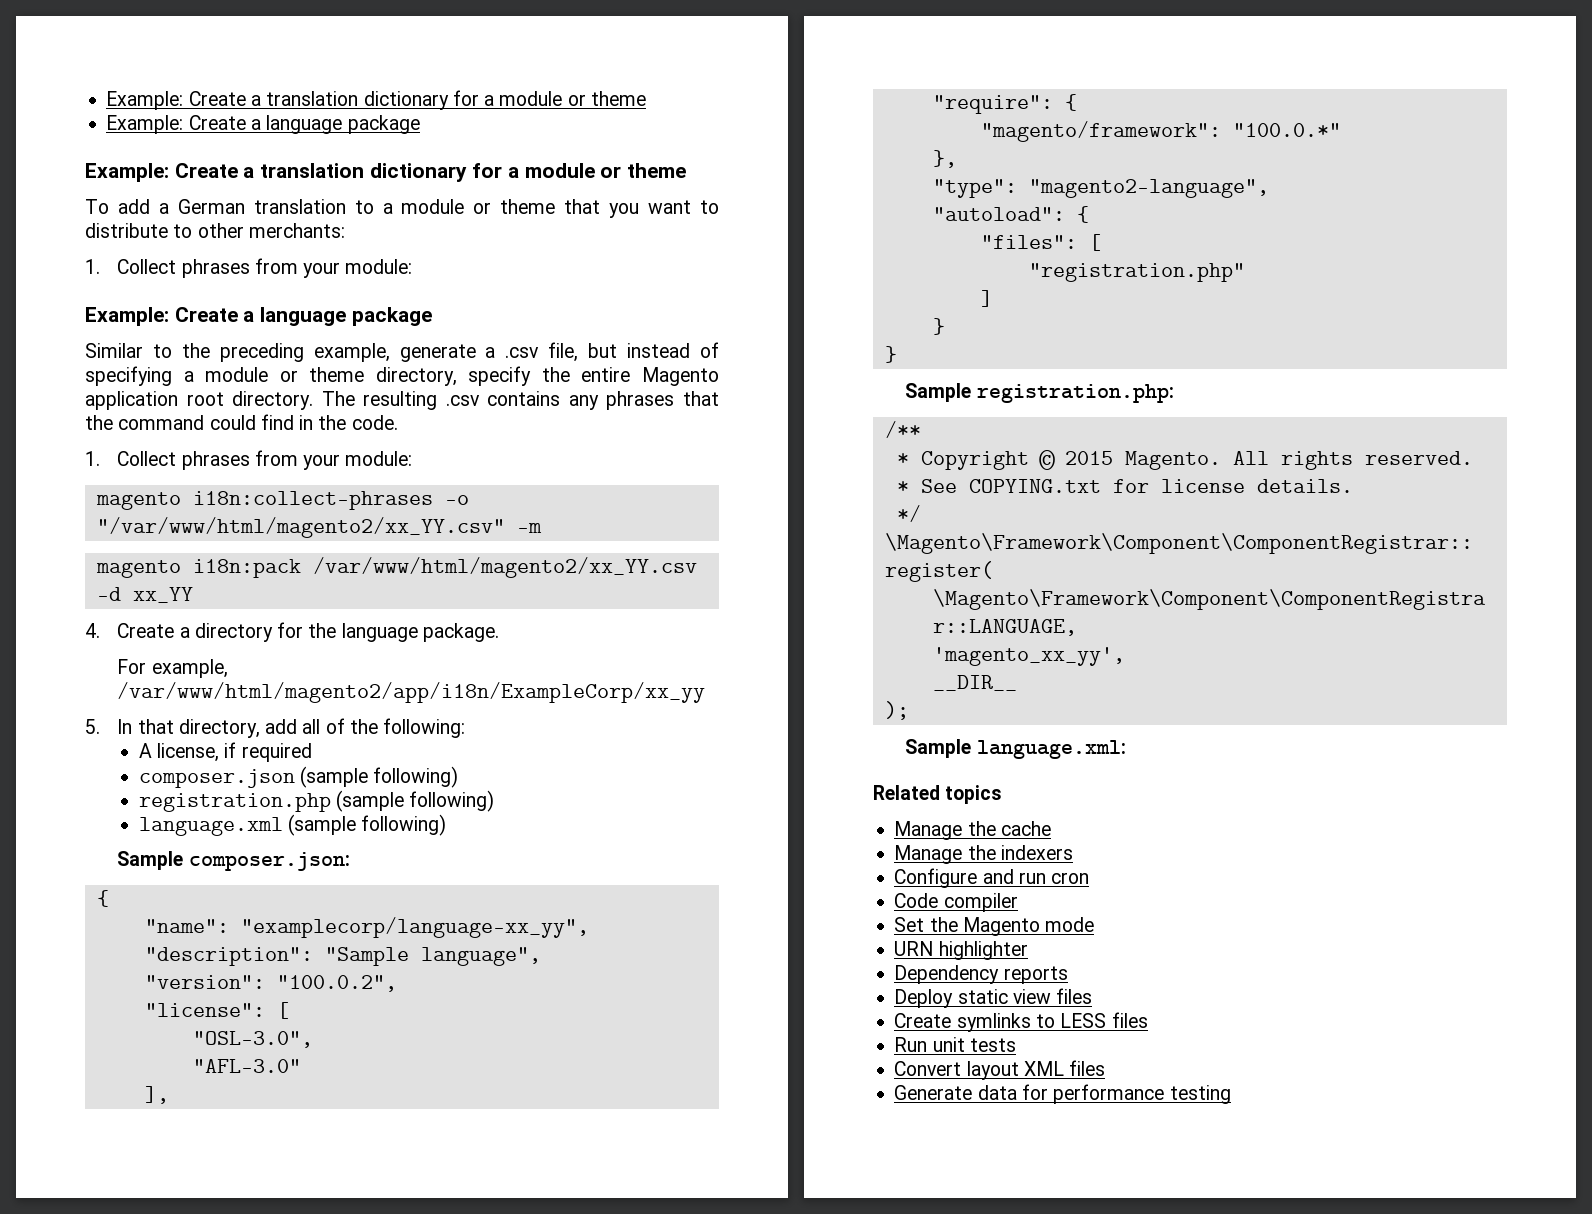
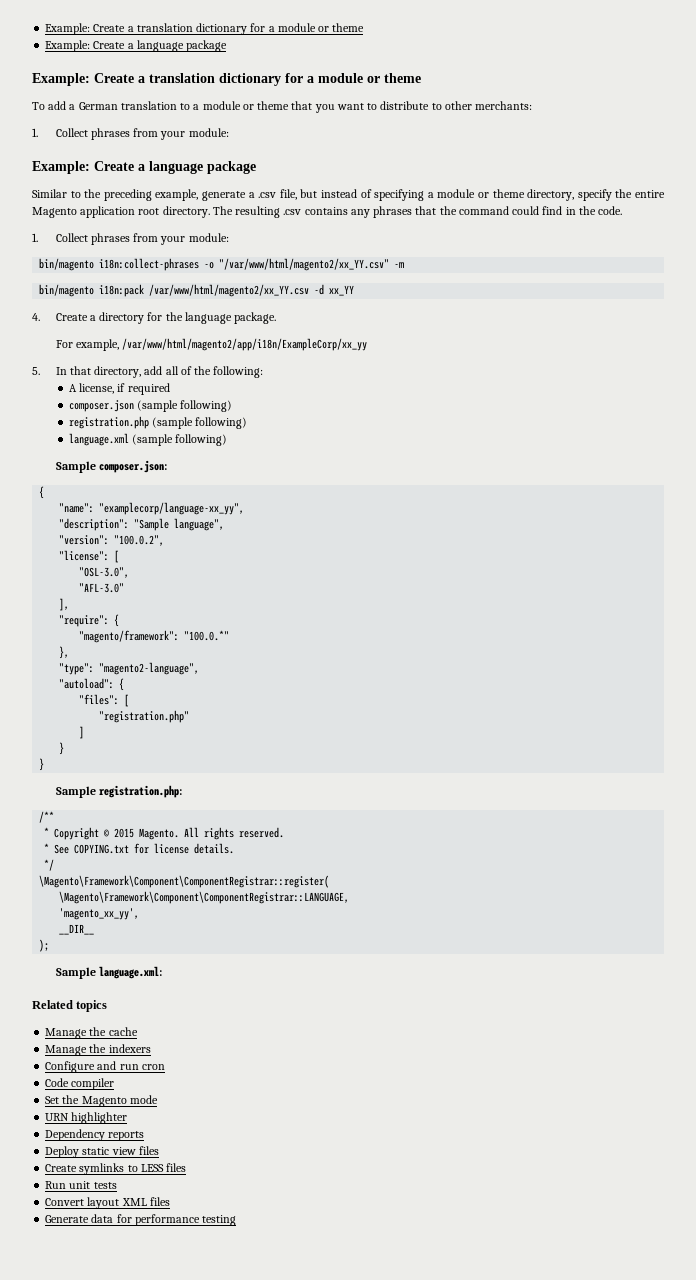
- magento i18n:collect-phrases -o "/var/www/html/magento2/xx_YY.csv" -m
+ bin/magento i18n:collect-phrases -o "/var/www/html/magento2/xx_YY.csv" -m
- magento i18n:pack /var/www/html/magento2/xx_YY.csv -d xx_YY
+ bin/magento i18n:pack /var/www/html/magento2/xx_YY.csv -d xx_YY

